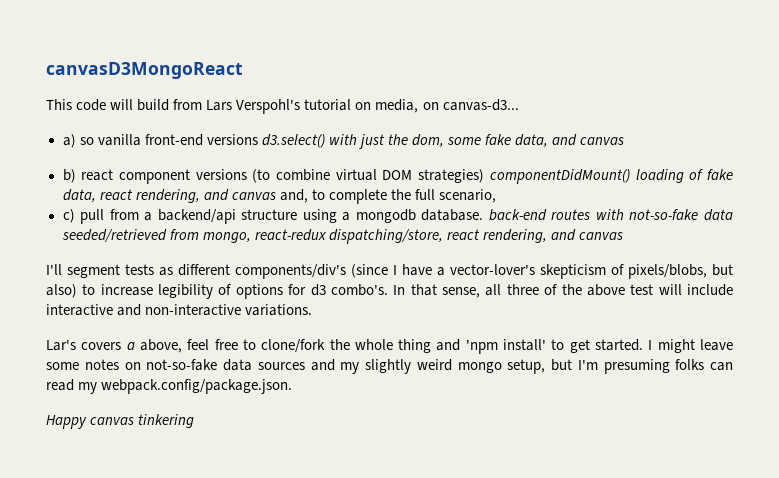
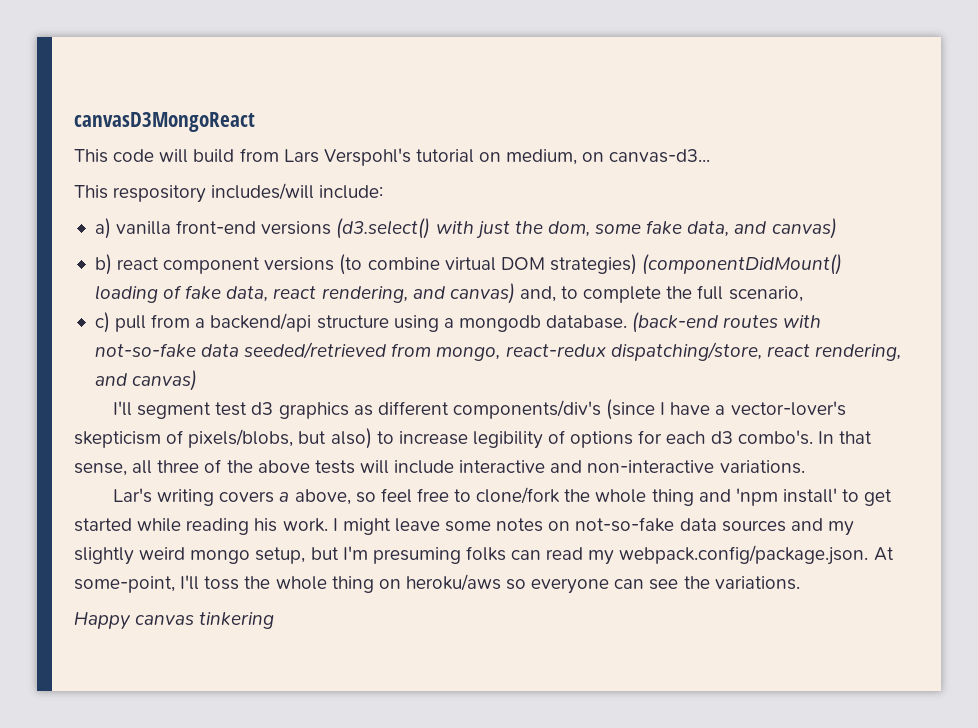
- This code will build from Lars Verspohl's tutorial on media, on canvas-d3...
+ This code will build from Lars Verspohl's tutorial on medium, on canvas-d3...
+ This respository includes/will include:
- a) so vanilla front-end versions d3.select() with just the dom, some fake data, and canvas
+ a) vanilla front-end versions (d3.select() with just the dom, some fake data, and canvas)
- b) react component versions (to combine virtual DOM strategies) componentDidMount() loading of fake data, react rendering, and canvas and, to complete the full scenario,
+ b) react component versions (to combine virtual DOM strategies) (componentDidMount() loading of fake data, react rendering, and canvas) and, to complete the full scenario,
- c) pull from a backend/api structure using a mongodb database. back-end routes with not-so-fake data seeded/retrieved from mongo, react-redux dispatching/store, react rendering, and canvas
+ c) pull from a backend/api structure using a mongodb database. (back-end routes with not-so-fake data seeded/retrieved from mongo, react-redux dispatching/store, react rendering, and canvas)
- I'll segment tests as different components/div's (since I have a vector-lover's skepticism of pixels/blobs, but also) to increase legibility of options for d3 combo's.
+ I'll segment test d3 graphics as different components/div's (since I have a vector-lover's skepticism of pixels/blobs, but also) to increase legibility of options for each d3 combo's.
- In that sense, all three of the above test will include interactive and non-interactive variations.
+ In that sense, all three of the above tests will include interactive and non-interactive variations.
- Lar's covers a above, feel free to clone/fork the whole thing and 'npm install' to get started.
+ Lar's writing covers a above, so feel free to clone/fork the whole thing and 'npm install' to get started while reading his work.
- I might leave some notes on not-so-fake data sources and my slightly weird mongo setup, but I'm presuming folks can read my webpack.config/package.json.
+ I might leave some notes on not-so-fake data sources and my slightly weird mongo setup, but I'm presuming folks can read my webpack.config/package.json. At some-point, I'll toss the whole thing on heroku/aws so everyone can see the variations.

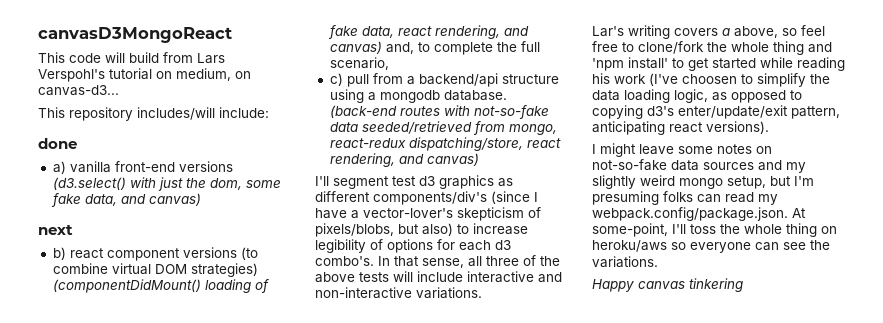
- This respository includes/will include:
+ This repository includes/will include:
+ done
+ next
- Lar's writing covers a above, so feel free to clone/fork the whole thing and 'npm install' to get started while reading his work. I might leave some notes on not-so-fake data sources and my slightly weird mongo setup, but I'm presuming folks can read my webpack.config/package.json. At some-point, I'll toss the whole thing on heroku/aws so everyone can see the variations.
+ Lar's writing covers a above, so feel free to clone/fork the whole thing and 'npm install' to get started while reading his work (I've choosen to simplify the data loading logic, as opposed to copying d3's enter/update/exit pattern, anticipating react versions).
+ I might leave some notes on not-so-fake data sources and my slightly weird mongo setup, but I'm presuming folks can read my webpack.config/package.json. At some-point, I'll toss the whole thing on heroku/aws so everyone can see the variations.

